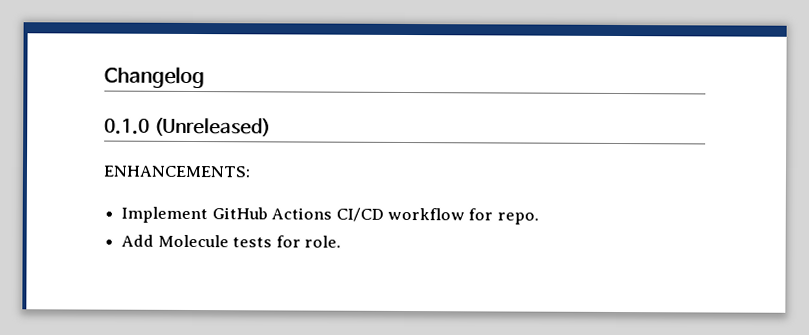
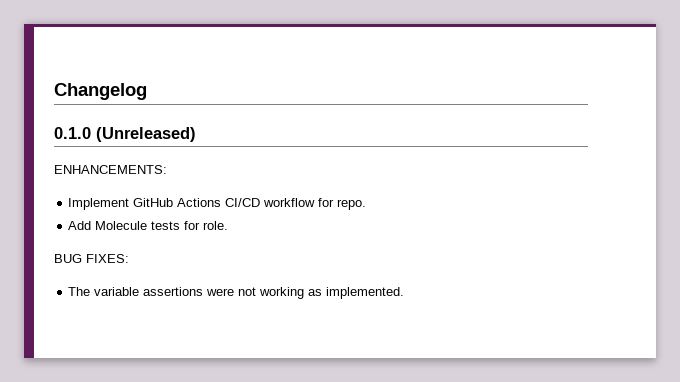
+ BUG FIXES:
+ The variable assertions were not working as implemented.

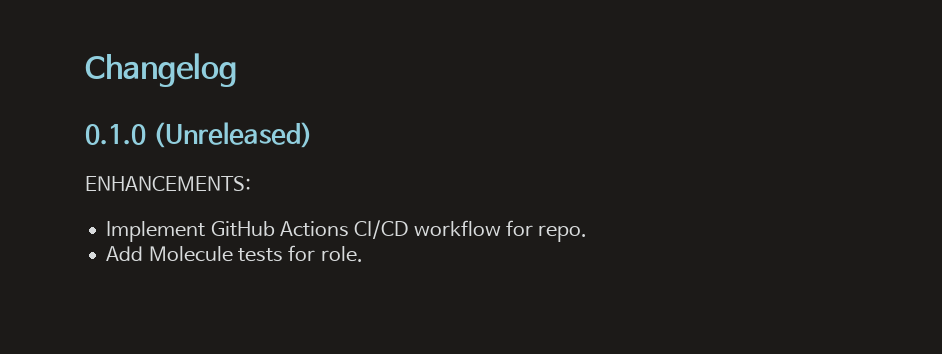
- BUG FIXES:
- The variable assertions were not working as implemented.

